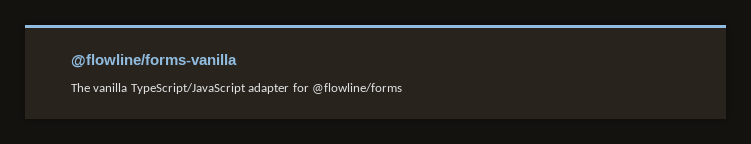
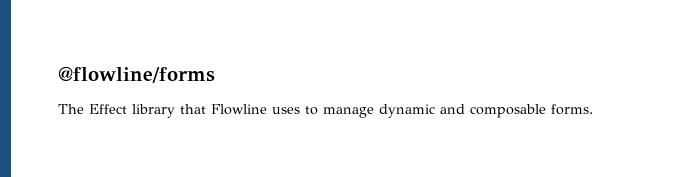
- @flowline/forms-vanilla
+ @flowline/forms
- The vanilla TypeScript/JavaScript adapter for @flowline/forms
+ The Effect library that Flowline uses to manage dynamic and composable forms.

